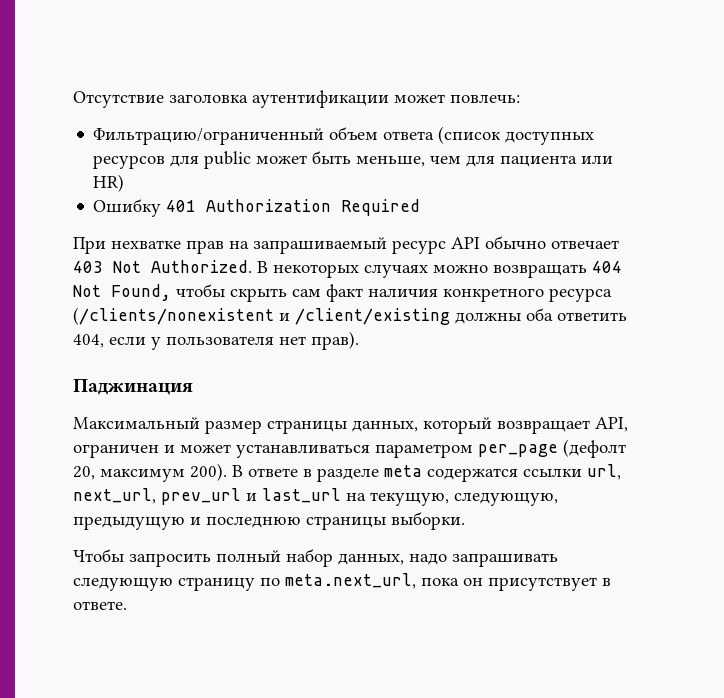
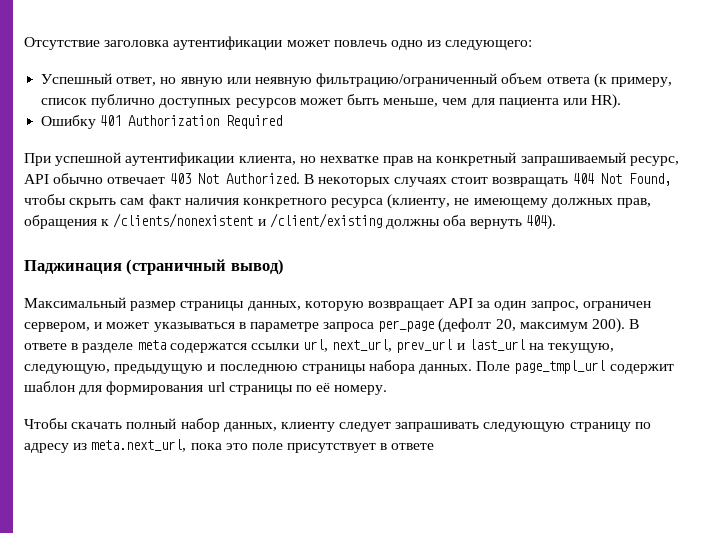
- Отсутствие заголовка аутентификации может повлечь:
- Фильтрацию/ограниченный объем ответа (список доступных ресурсов для public может быть меньше, чем для пациента или HR)
+ Отсутствие заголовка аутентификации может повлечь одно из следующего:
+ Успешный ответ, но явную или неявную фильтрацию/ограниченный объем ответа (к примеру, список публично доступных ресурсов может быть меньше, чем для пациента или HR).
- При нехватке прав на запрашиваемый ресурс API обычно отвечает 403 Not Authorized.
+ При успешной аутентификации клиента, но нехватке прав на конкретный запрашиваемый ресурс, API обычно отвечает 403 Not Authorized.
- В некоторых случаях можно возвращать 404 Not Found, чтобы скрыть сам факт наличия конкретного ресурса (/clients/nonexistent и /client/existing должны оба ответить 404, если у пользователя нет прав).
+ В некоторых случаях стоит возвращать 404 Not Found, чтобы скрыть сам факт наличия конкретного ресурса (клиенту, не имеющему должных прав, обращения к /clients/nonexistent и /client/existing должны оба вернуть 404).
- Паджинация
+ Паджинация (страничный вывод)
- Максимальный размер страницы данных, который возвращает API, ограничен и может устанавливаться параметром per_page (дефолт 20, максимум 200).
+ Максимальный размер страницы данных, которую возвращает API за один запрос, ограничен сервером, и может указываться в параметре запроса per_page (дефолт 20, максимум 200).
- В ответе в разделе meta содержатся ссылки url, next_url, prev_url и last_url на текущую, следующую, предыдущую и последнюю страницы выборки.
+ В ответе в разделе meta содержатся ссылки url, next_url, prev_url и last_url на текущую, следующую, предыдущую и последнюю страницы набора данных. Поле page_tmpl_url содержит шаблон для формирования url страницы по её номеру.
- Чтобы запросить полный набор данных, надо запрашивать следующую страницу по meta.next_url, пока он присутствует в ответе.
+ Чтобы скачать полный набор данных, клиенту следует запрашивать следующую страницу по адресу из meta.next_url, пока это поле присутствует в ответе

